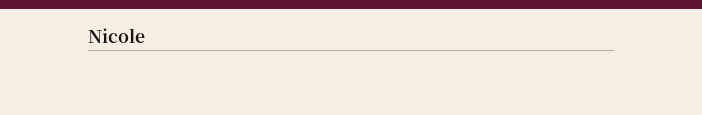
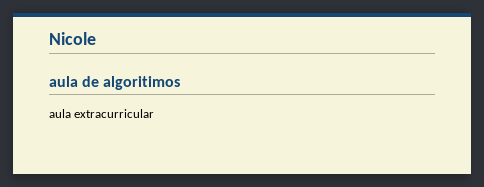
+ aula de algoritimos
+ aula extracurricular

